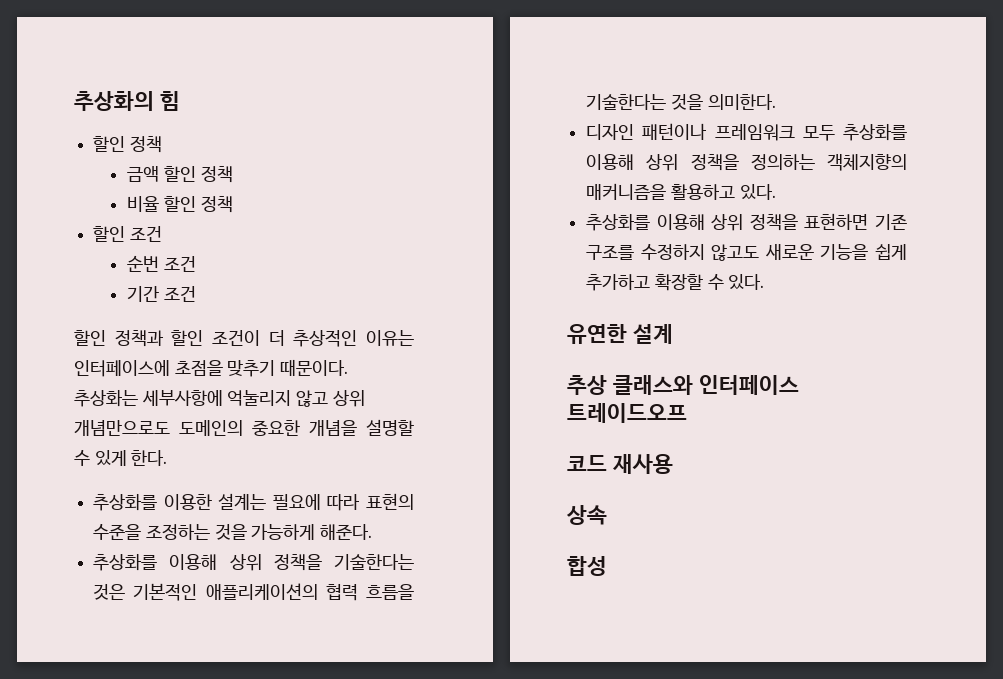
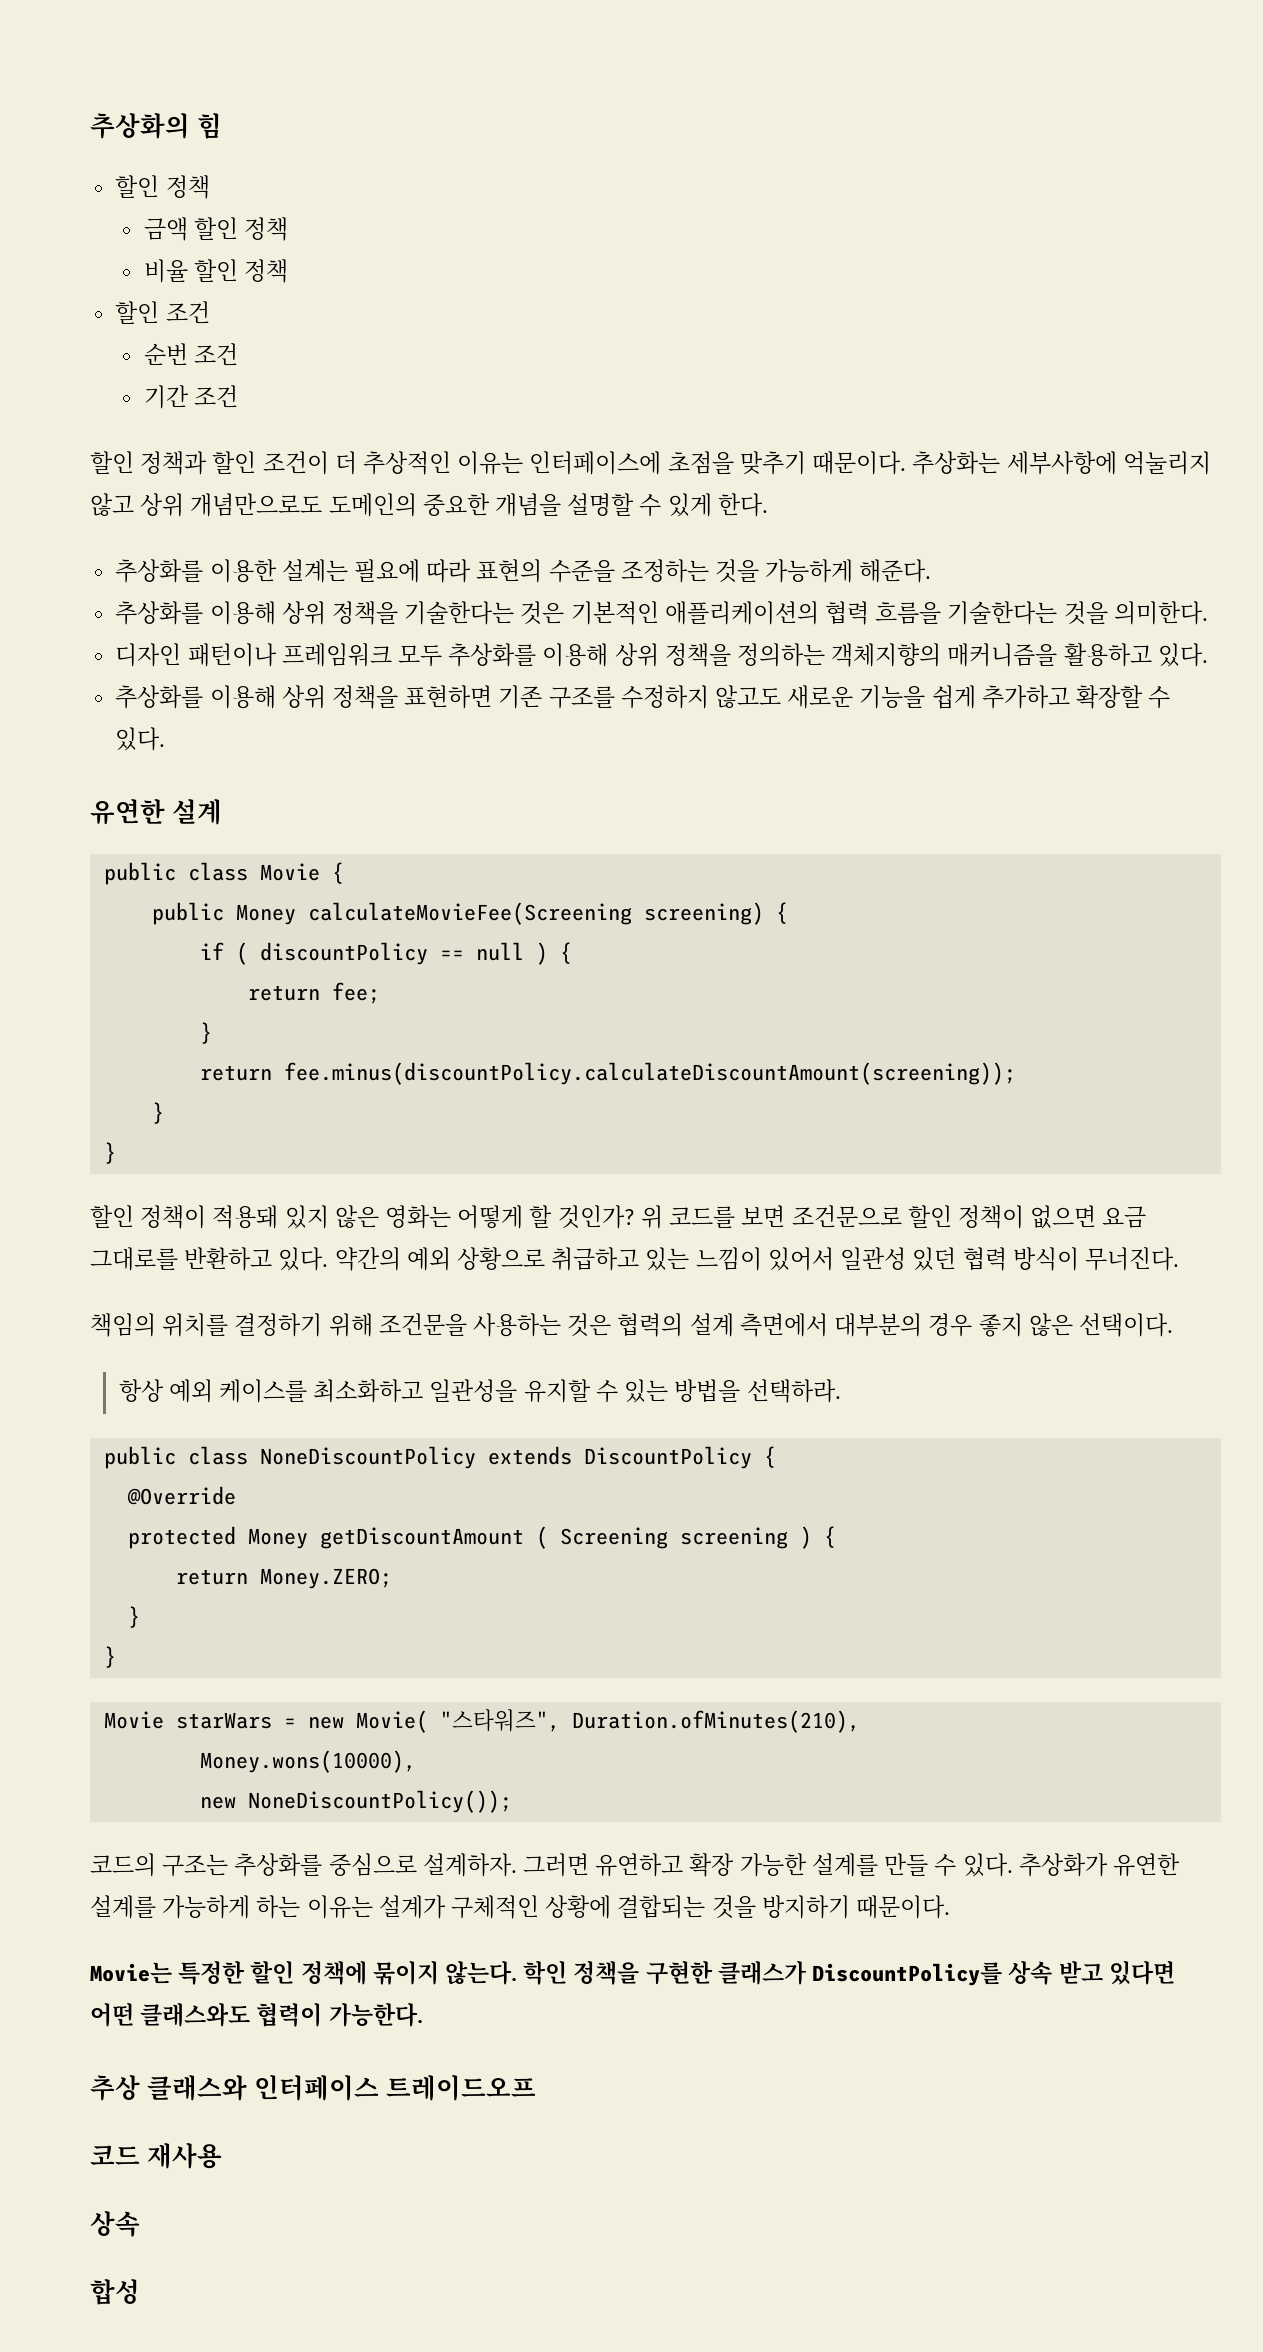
+ public class Movie {
+ public Money calculateMovieFee(Screening screening) {
+ if ( discountPolicy == null ) {
+ return fee;
+ }
+ return fee.minus(discountPolicy.calculateDiscountAmount(screening));
+ }
+ }
+ 할인 정책이 적용돼 있지 않은 영화는 어떻게 할 것인가? 위 코드를 보면 조건문으로 할인 정책이 없으면 요금 그대로를 반환하고 있다. 약간의 예외 상황으로 취급하고 있는 느낌이 있어서 일관성 있던 협력 방식이 무너진다.
+ 책임의 위치를 결정하기 위해 조건문을 사용하는 것은 협력의 설계 측면에서 대부분의 경우 좋지 않은 선택이다.
+ 항상 예외 케이스를 최소화하고 일관성을 유지할 수 있는 방법을 선택하라.
+ public class NoneDiscountPolicy extends DiscountPolicy {
+ @Override
+ protected Money getDiscountAmount ( Screening screening ) {
+ return Money.ZERO;
+ }
+ }
+ Movie starWars = new Movie( "스타워즈", Duration.ofMinutes(210),
+ Money.wons(10000),
+ new NoneDiscountPolicy());
+ 코드의 구조는 추상화를 중심으로 설계하자. 그러면 유연하고 확장 가능한 설계를 만들 수 있다. 추상화가 유연한 설계를 가능하게 하는 이유는 설계가 구체적인 상황에 결합되는 것을 방지하기 때문이다.
+ Movie는 특정한 할인 정책에 묶이지 않는다. 학인 정책을 구현한 클래스가 DiscountPolicy를 상속 받고 있다면 어떤 클래스와도 협력이 가능한다.

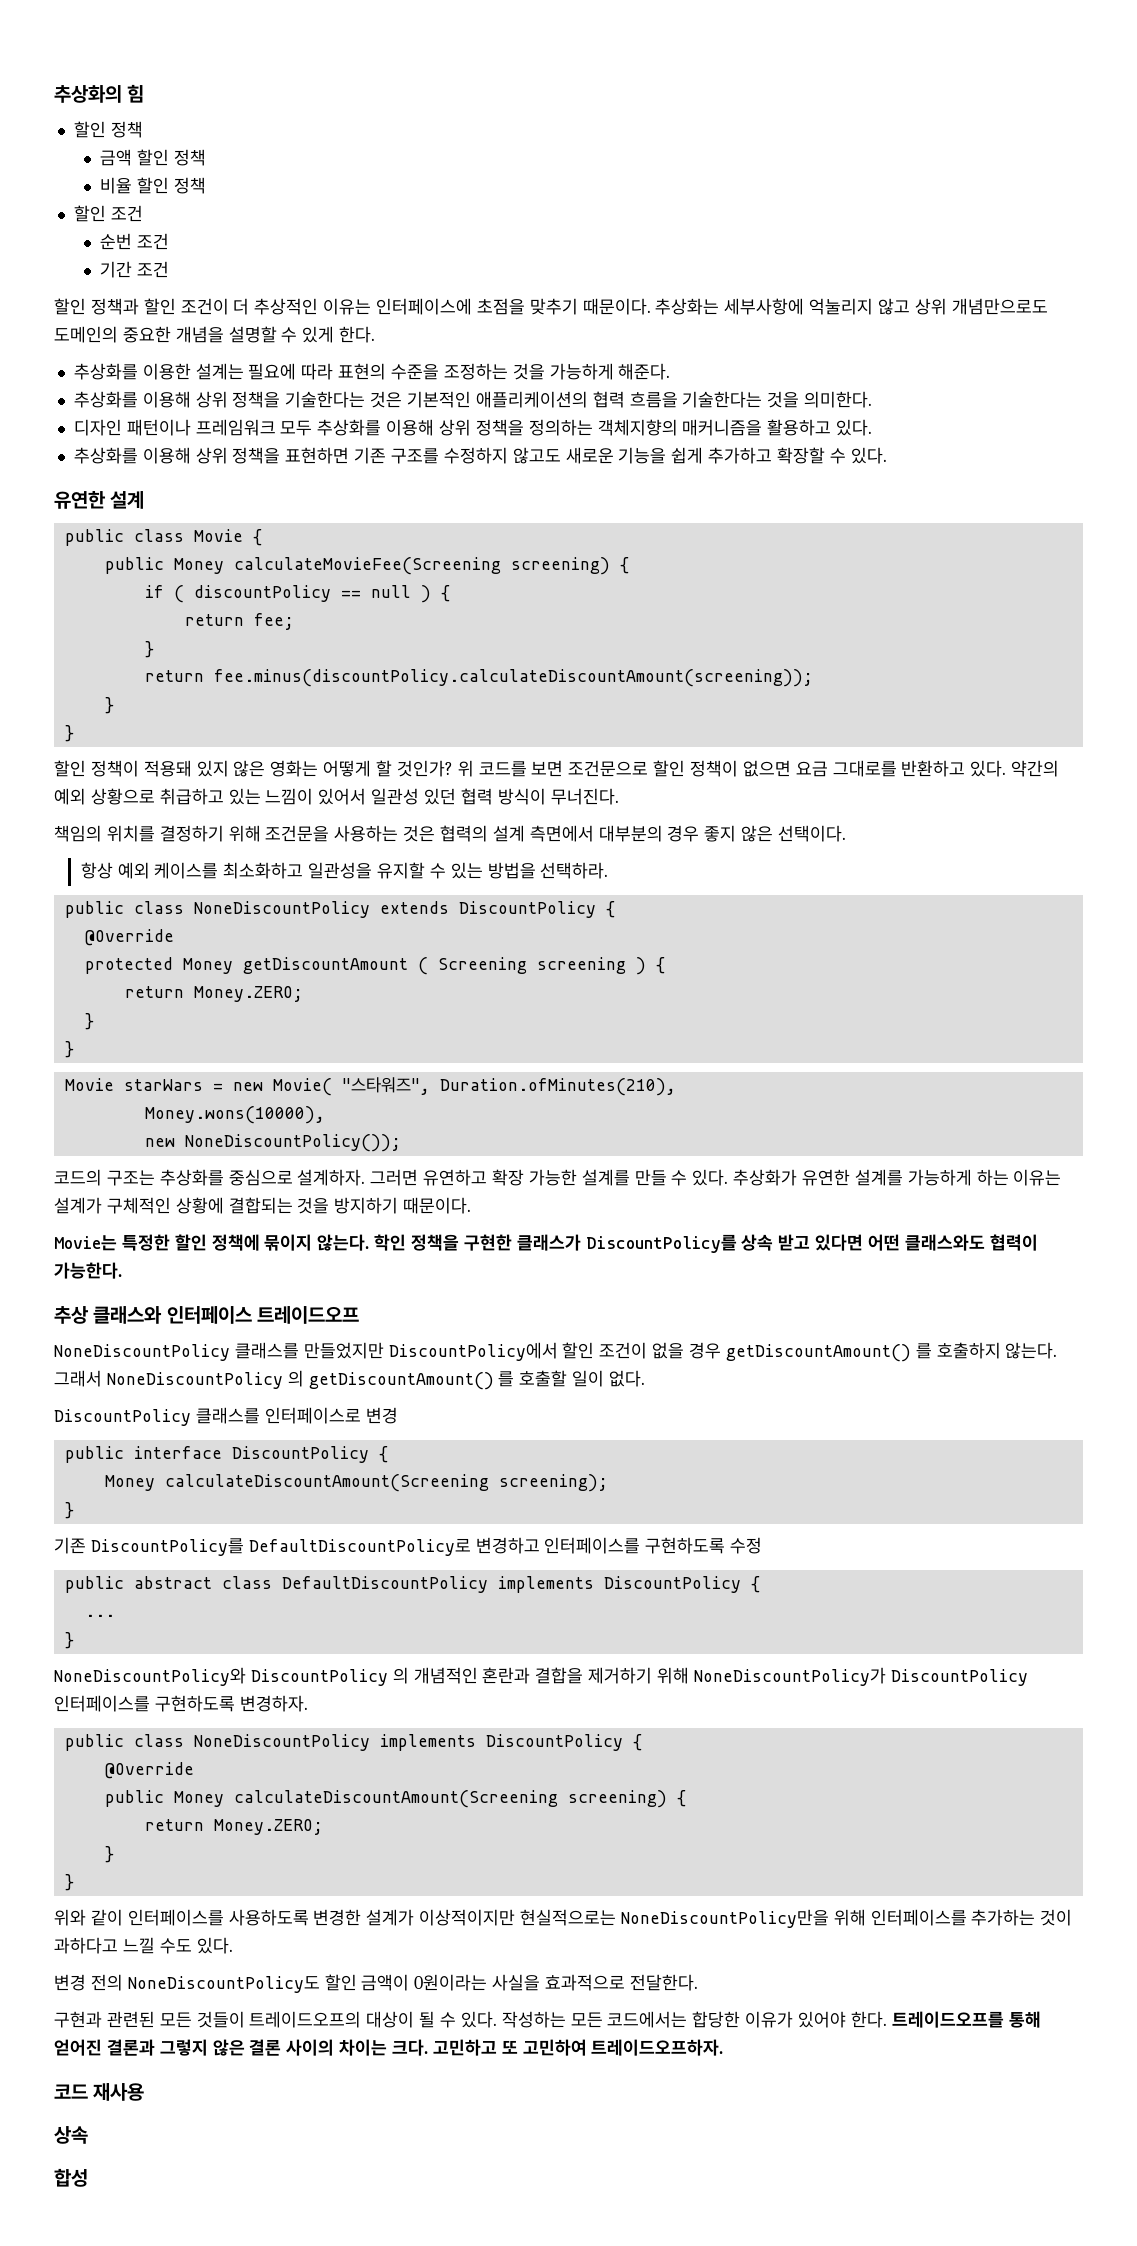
+ NoneDiscountPolicy 클래스를 만들었지만 DiscountPolicy에서 할인 조건이 없을 경우 getDiscountAmount() 를 호출하지 않는다. 그래서 NoneDiscountPolicy 의 getDiscountAmount() 를 호출할 일이 없다.
+ DiscountPolicy 클래스를 인터페이스로 변경
+ public interface DiscountPolicy {
+ Money calculateDiscountAmount(Screening screening);
+ }
+ 기존 DiscountPolicy를 DefaultDiscountPolicy로 변경하고 인터페이스를 구현하도록 수정
+ public abstract class DefaultDiscountPolicy implements DiscountPolicy {
+ ...
+ }
+ NoneDiscountPolicy와 DiscountPolicy 의 개념적인 혼란과 결합을 제거하기 위해 NoneDiscountPolicy가 DiscountPolicy 인터페이스를 구현하도록 변경하자.
+ public class NoneDiscountPolicy implements DiscountPolicy {
+ @Override
+ public Money calculateDiscountAmount(Screening screening) {
+ return Money.ZERO;
+ }
+ }
+ 위와 같이 인터페이스를 사용하도록 변경한 설계가 이상적이지만 현실적으로는 NoneDiscountPolicy만을 위해 인터페이스를 추가하는 것이 과하다고 느낄 수도 있다.
+ 변경 전의 NoneDiscountPolicy도 할인 금액이 0원이라는 사실을 효과적으로 전달한다.
+ 구현과 관련된 모든 것들이 트레이드오프의 대상이 될 수 있다. 작성하는 모든 코드에서는 합당한 이유가 있어야 한다. 트레이드오프를 통해 얻어진 결론과 그렇지 않은 결론 사이의 차이는 크다. 고민하고 또 고민하여 트레이드오프하자.

